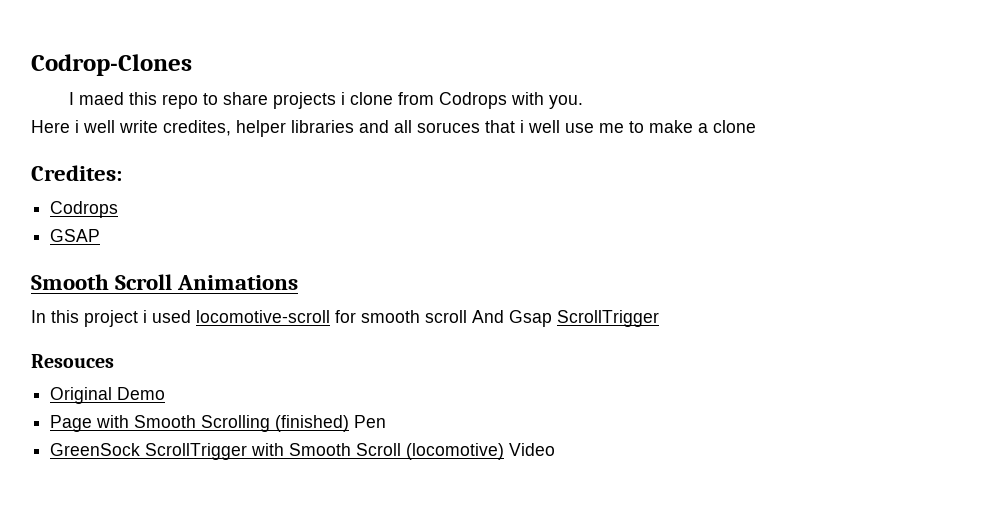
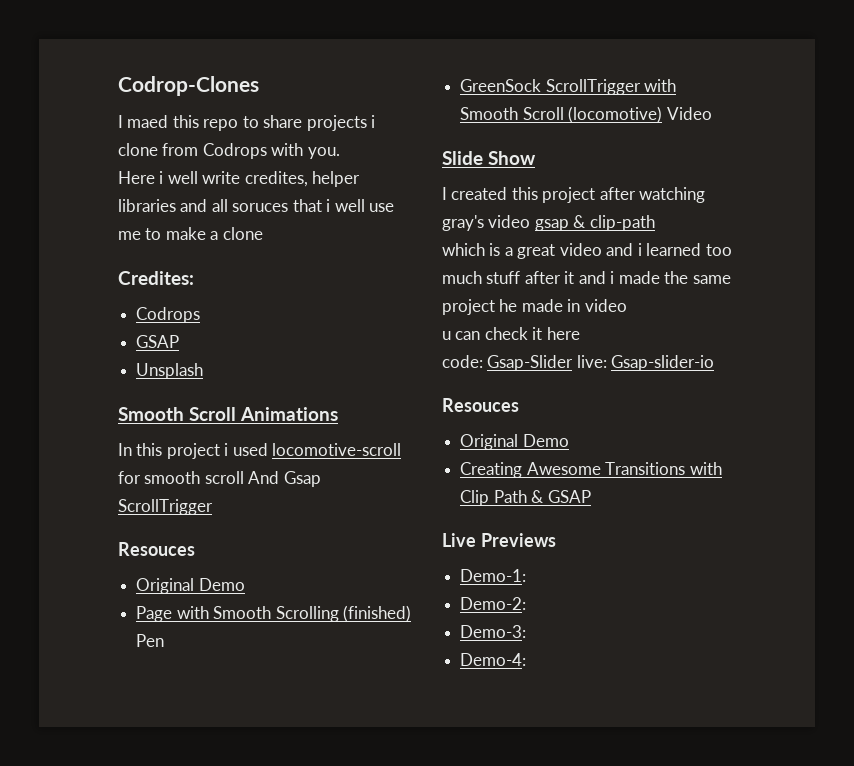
+ Unsplash
+ Slide Show
+ I created this project after watching gray's video gsap & clip-path
+ which is a great video and i learned too much stuff after it and i made the same project he made in video
+ u can check it here
+ code: Gsap-Slider live: Gsap-slider-io
+ Resouces
+ Original Demo
+ Creating Awesome Transitions with Clip Path & GSAP
+ Live Previews
+ Demo-1:
+ Demo-2:
+ Demo-3:
+ Demo-4:

